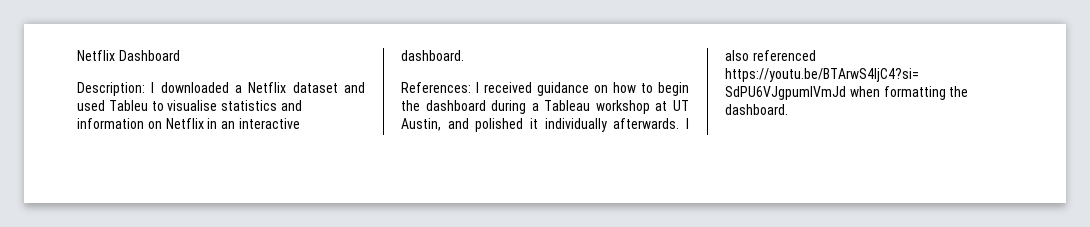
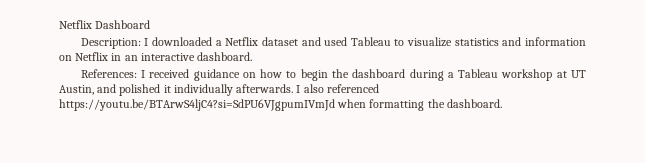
- Description: I downloaded a Netflix dataset and used Tableu to visualise statistics and information on Netflix in an interactive dashboard.
+ Description: I downloaded a Netflix dataset and used Tableau to visualize statistics and information on Netflix in an interactive dashboard.

